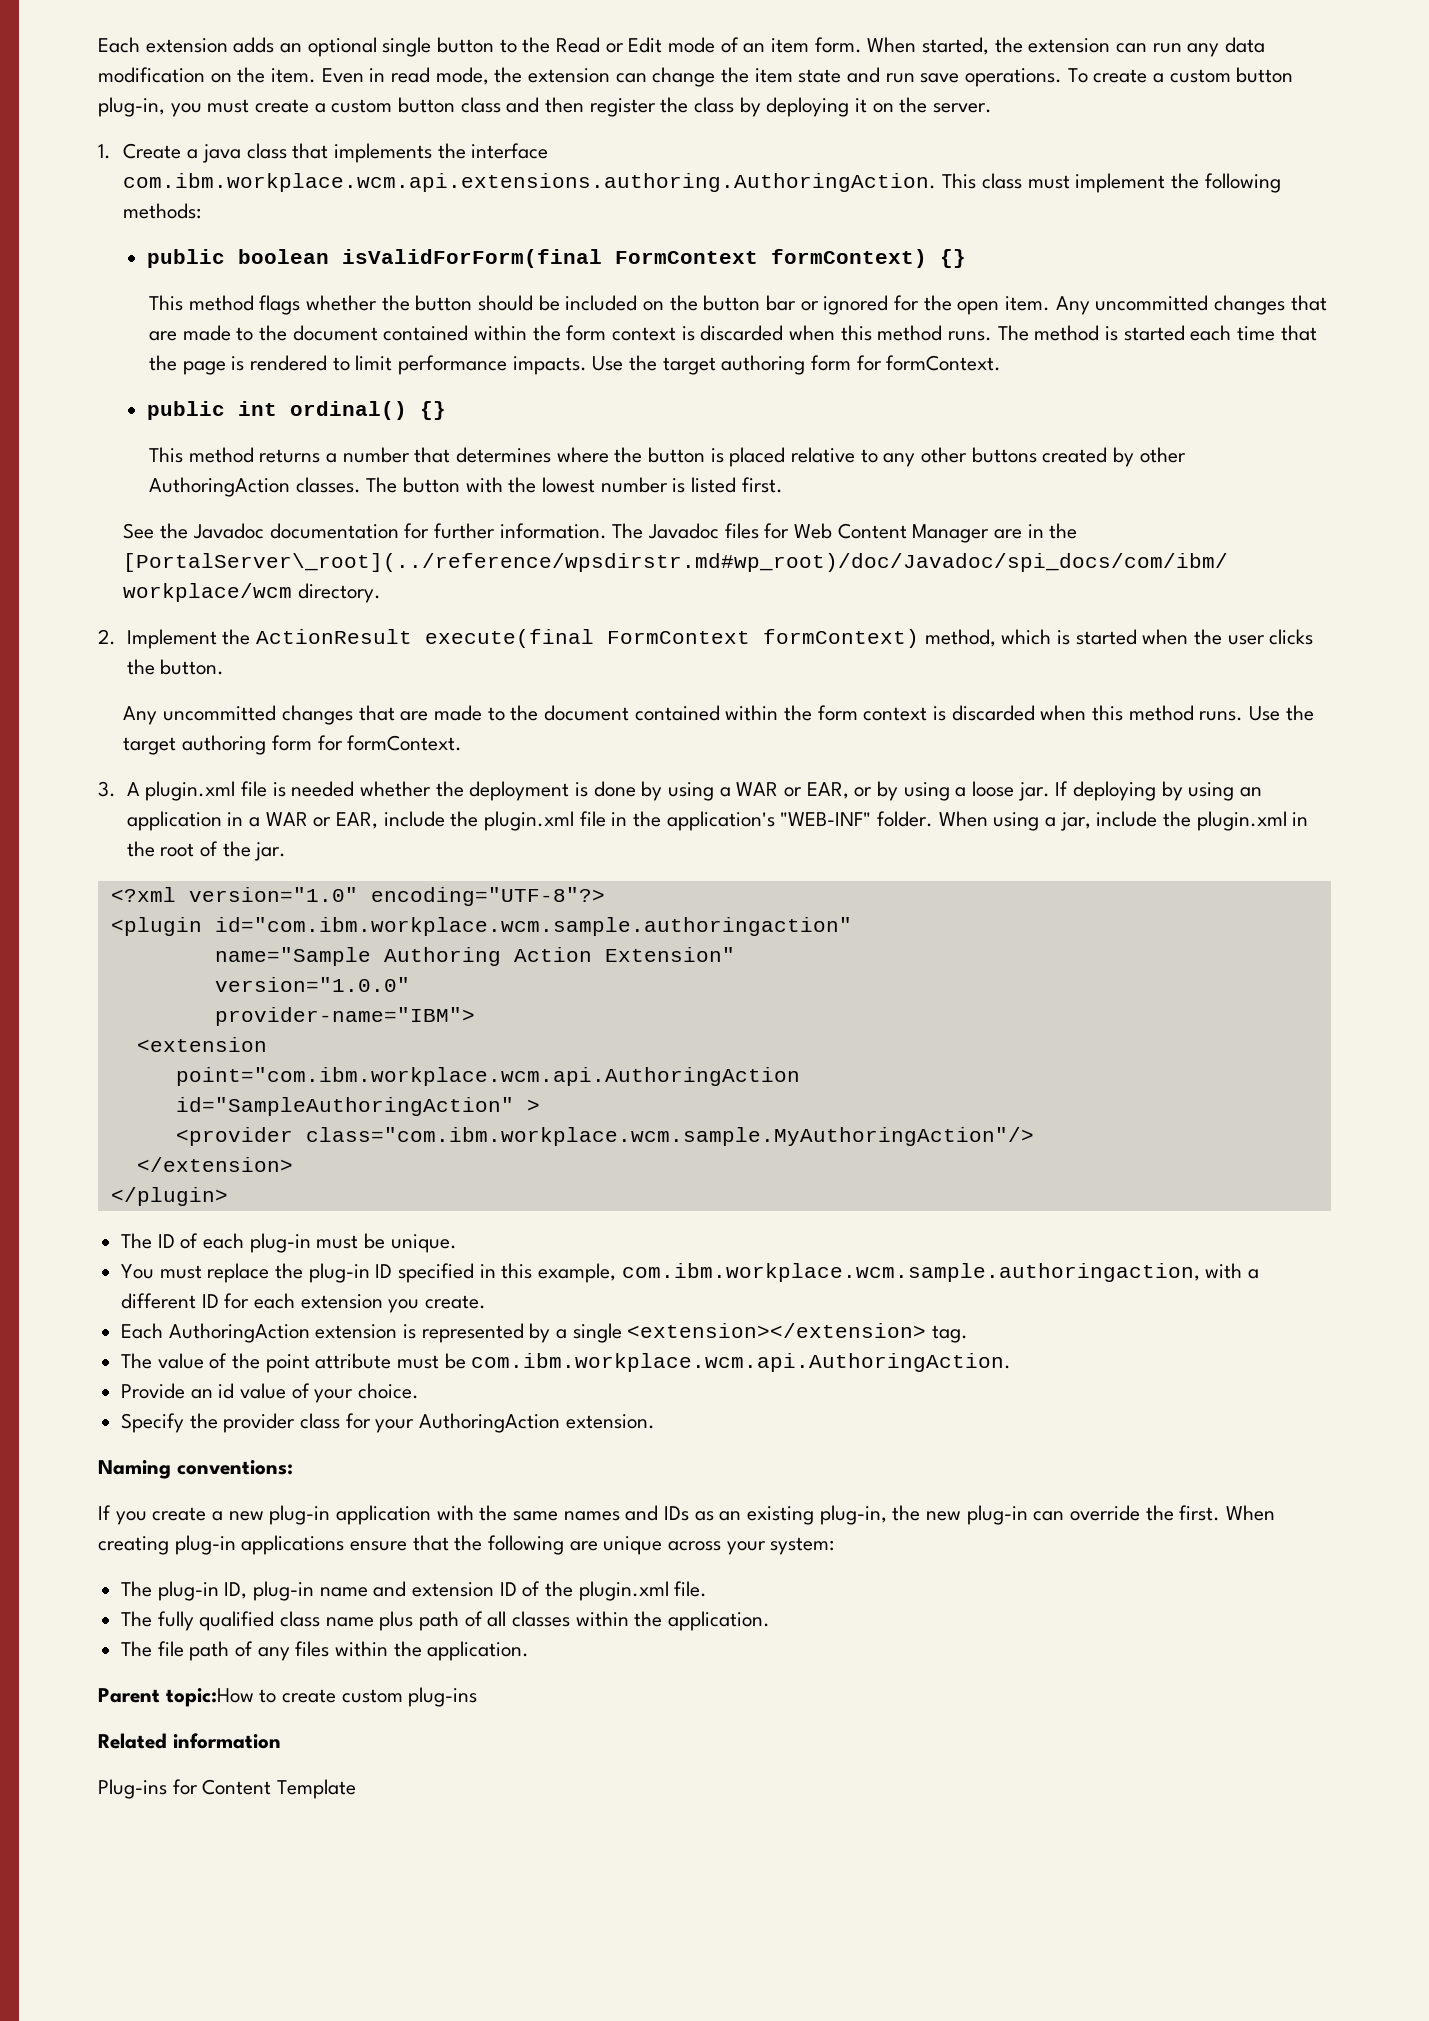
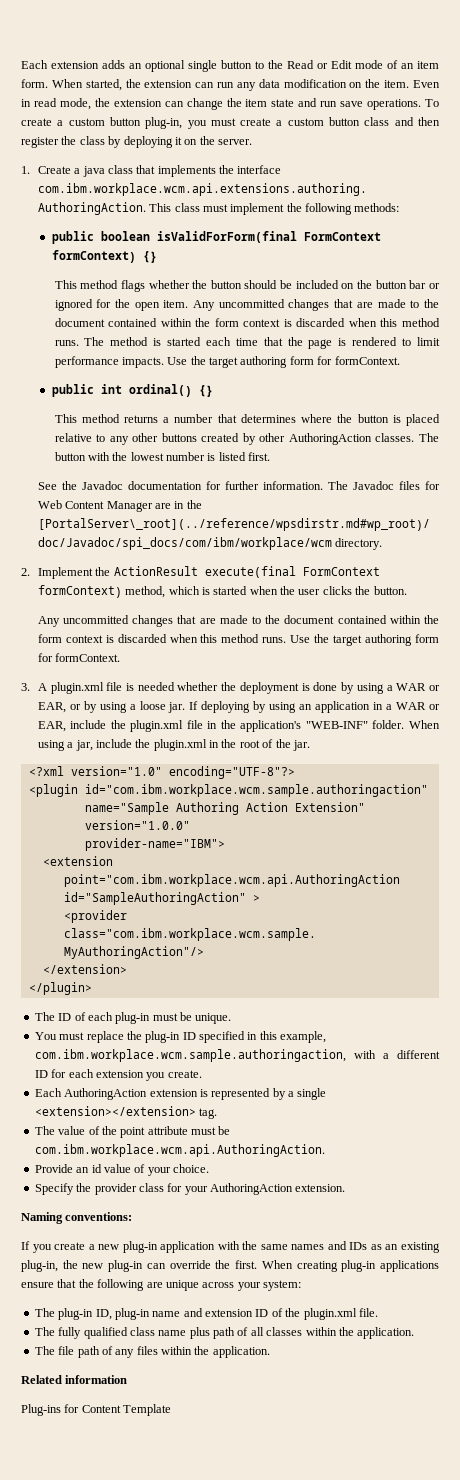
- Parent topic:How to create custom plug-ins

